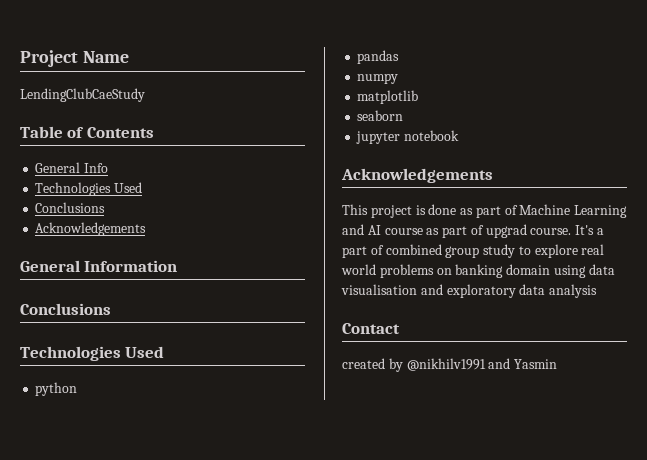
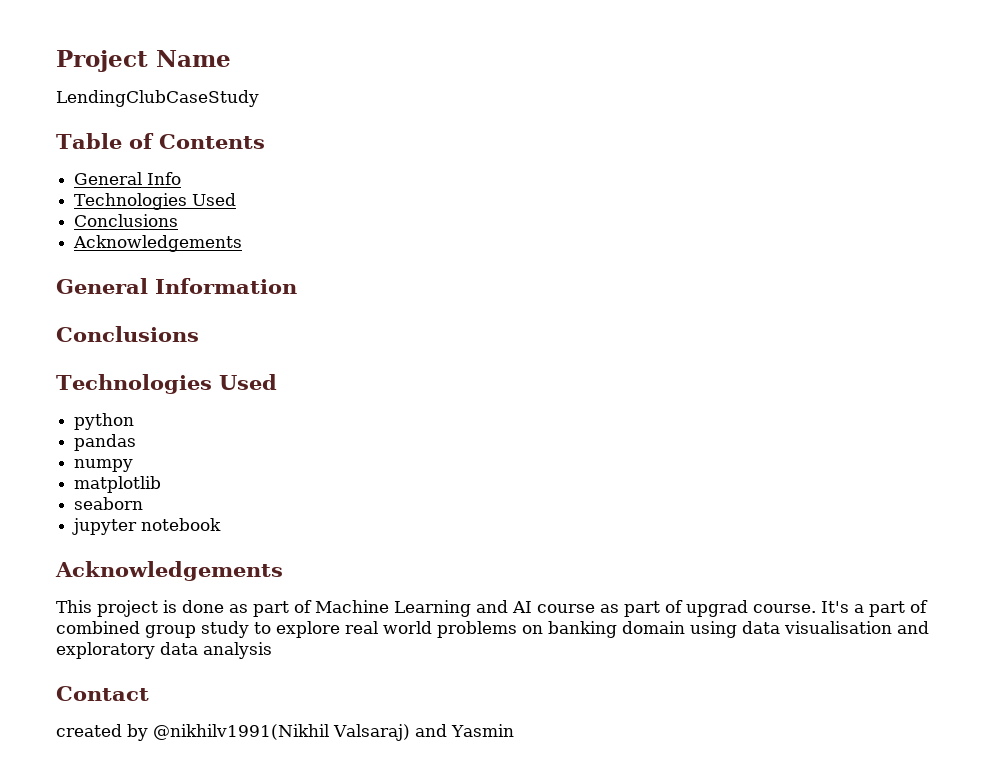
- LendingClubCaeStudy
+ LendingClubCaseStudy
- created by @nikhilv1991 and Yasmin
+ created by @nikhilv1991(Nikhil Valsaraj) and Yasmin

